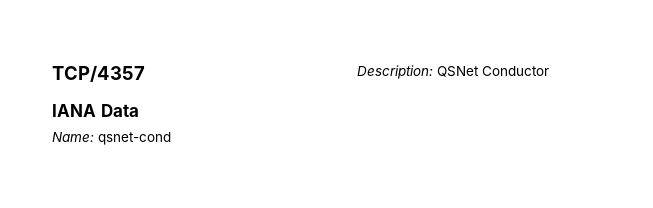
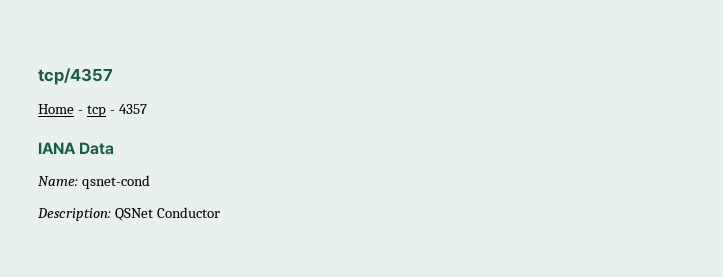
- TCP/4357
+ tcp/4357
+ Home - tcp - 4357

